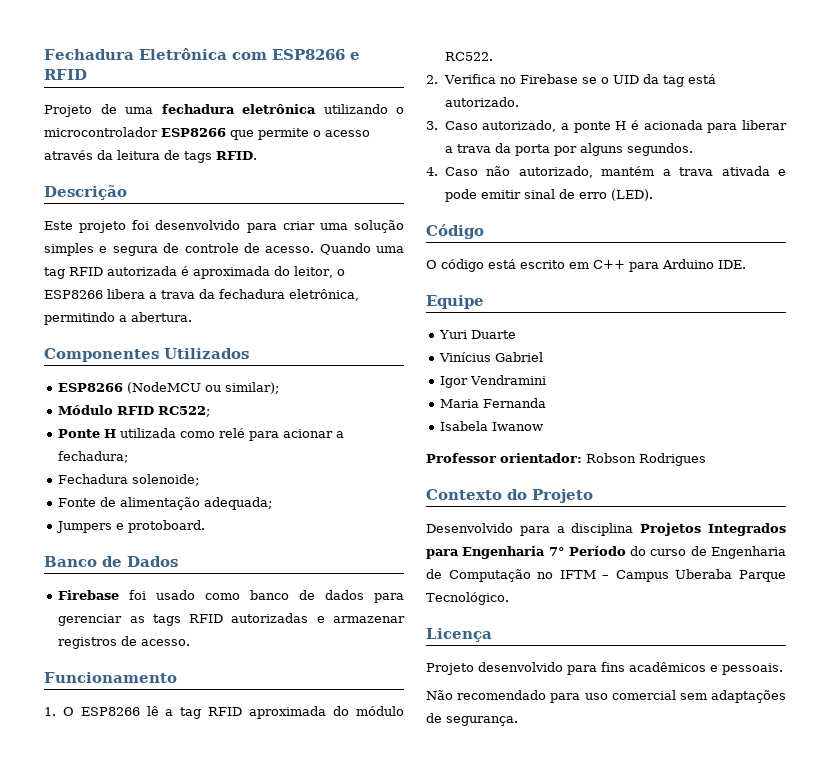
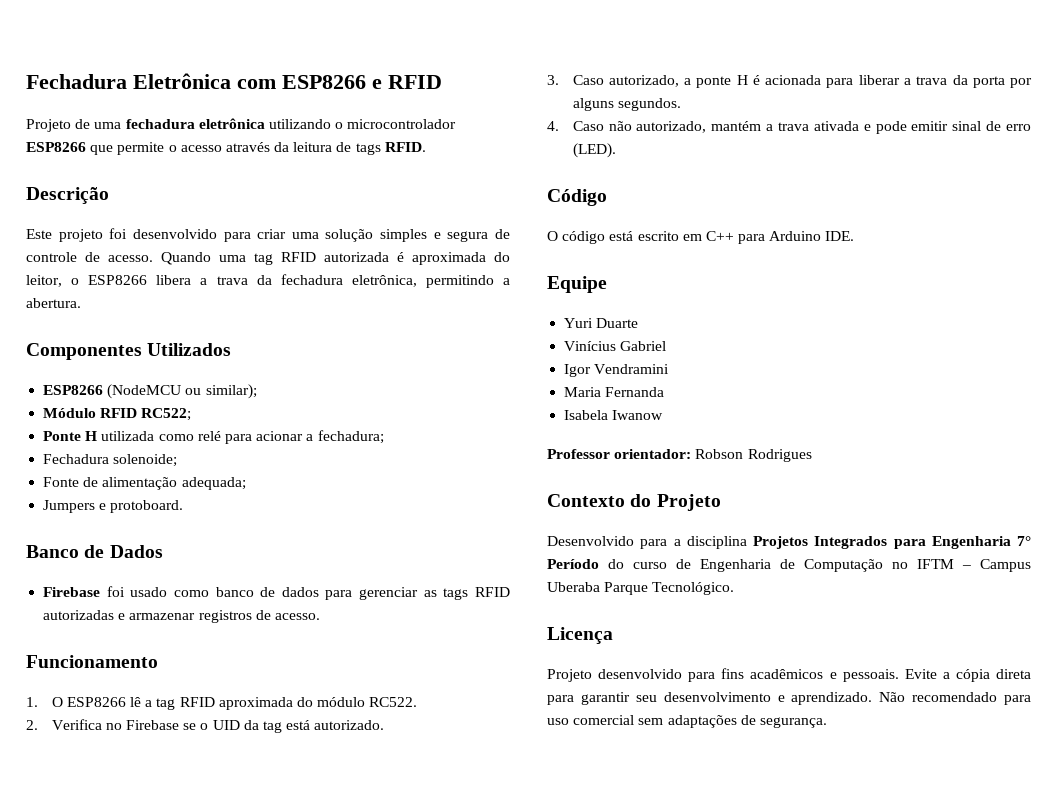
- Projeto desenvolvido para fins acadêmicos e pessoais.
- Não recomendado para uso comercial sem adaptações de segurança.
+ Projeto desenvolvido para fins acadêmicos e pessoais. Evite a cópia direta para garantir seu desenvolvimento e aprendizado. Não recomendado para uso comercial sem adaptações de segurança.

